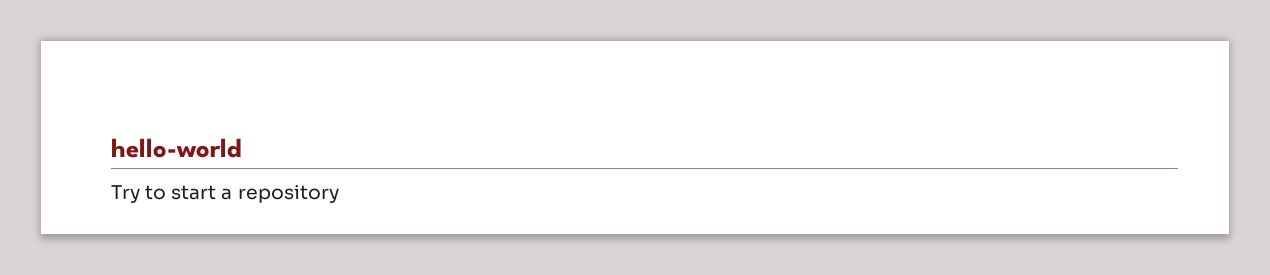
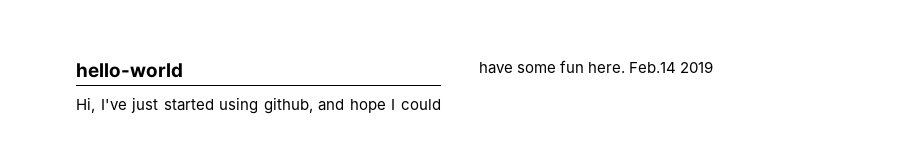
- Try to start a repository
+ Hi, I've just started using github, and hope I could have some fun here. Feb.14 2019

